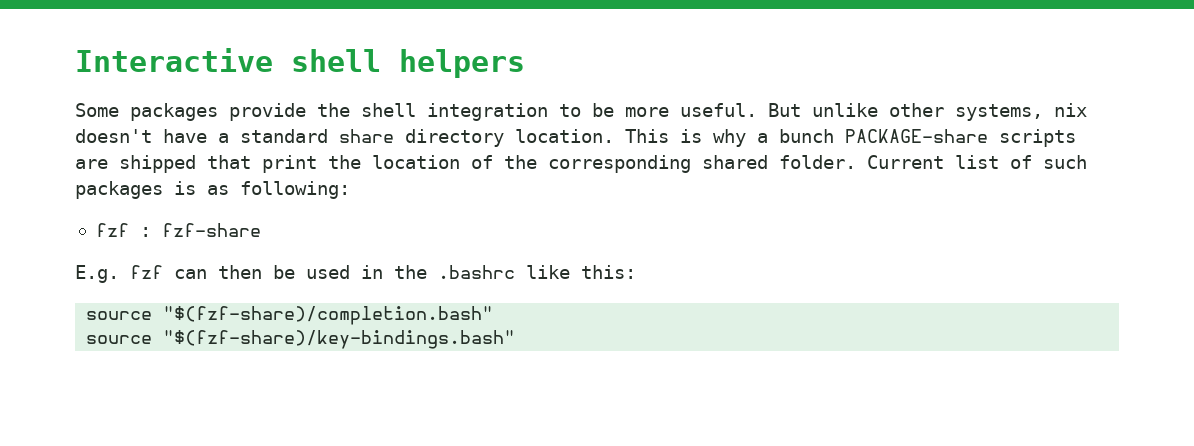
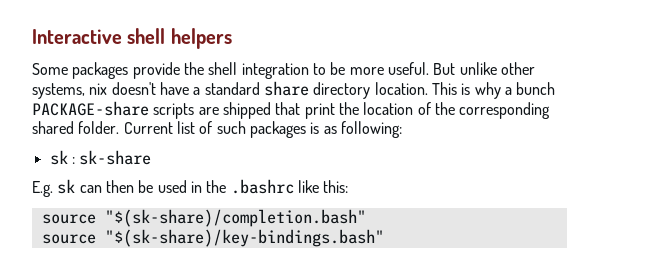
- fzf : fzf-share
+ sk : sk-share
- E.g. fzf can then be used in the .bashrc like this:
+ E.g. sk can then be used in the .bashrc like this:
- source "$(fzf-share)/completion.bash"
- source "$(fzf-share)/key-bindings.bash"
+ source "$(sk-share)/completion.bash"
+ source "$(sk-share)/key-bindings.bash"

